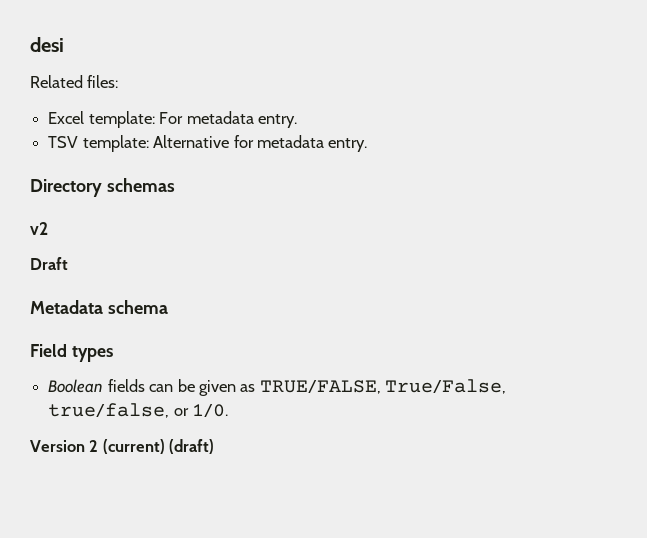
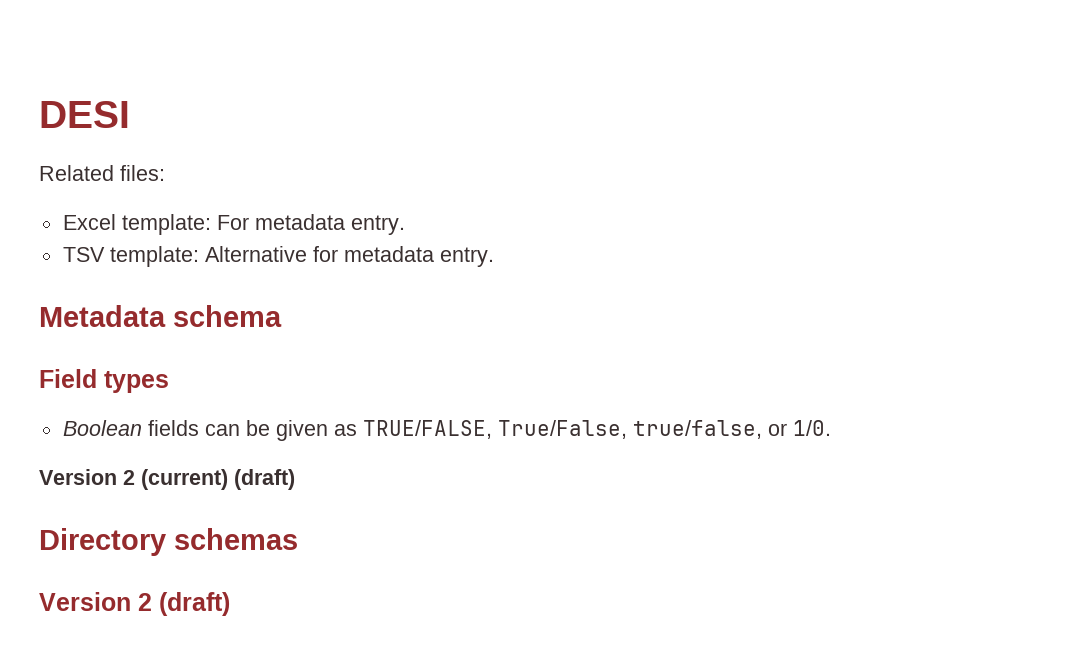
- desi
+ DESI
- Directory schemas
- v2
- Draft
+ Directory schemas
+ Version 2 (draft)

